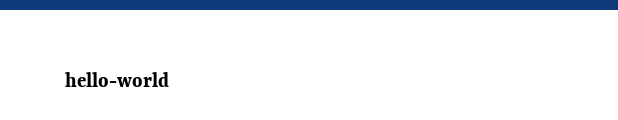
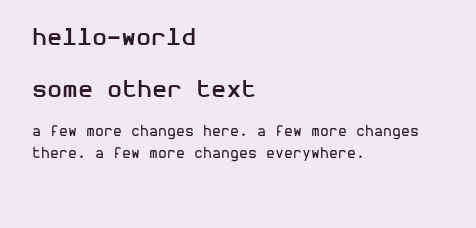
+ some other text
+ a few more changes here. a few more changes there. a few more changes everywhere.

